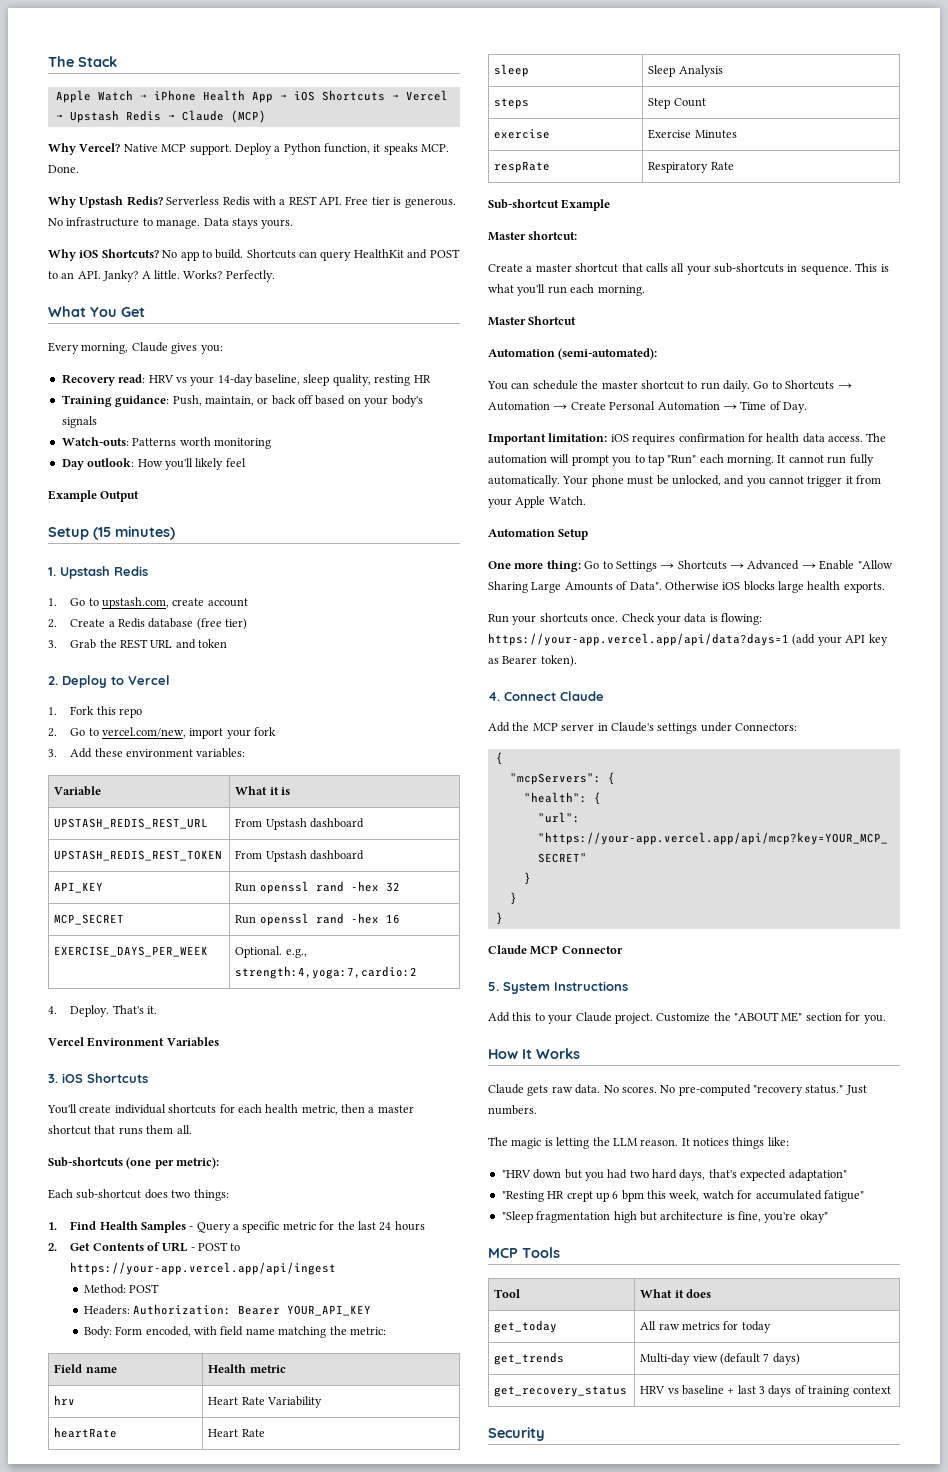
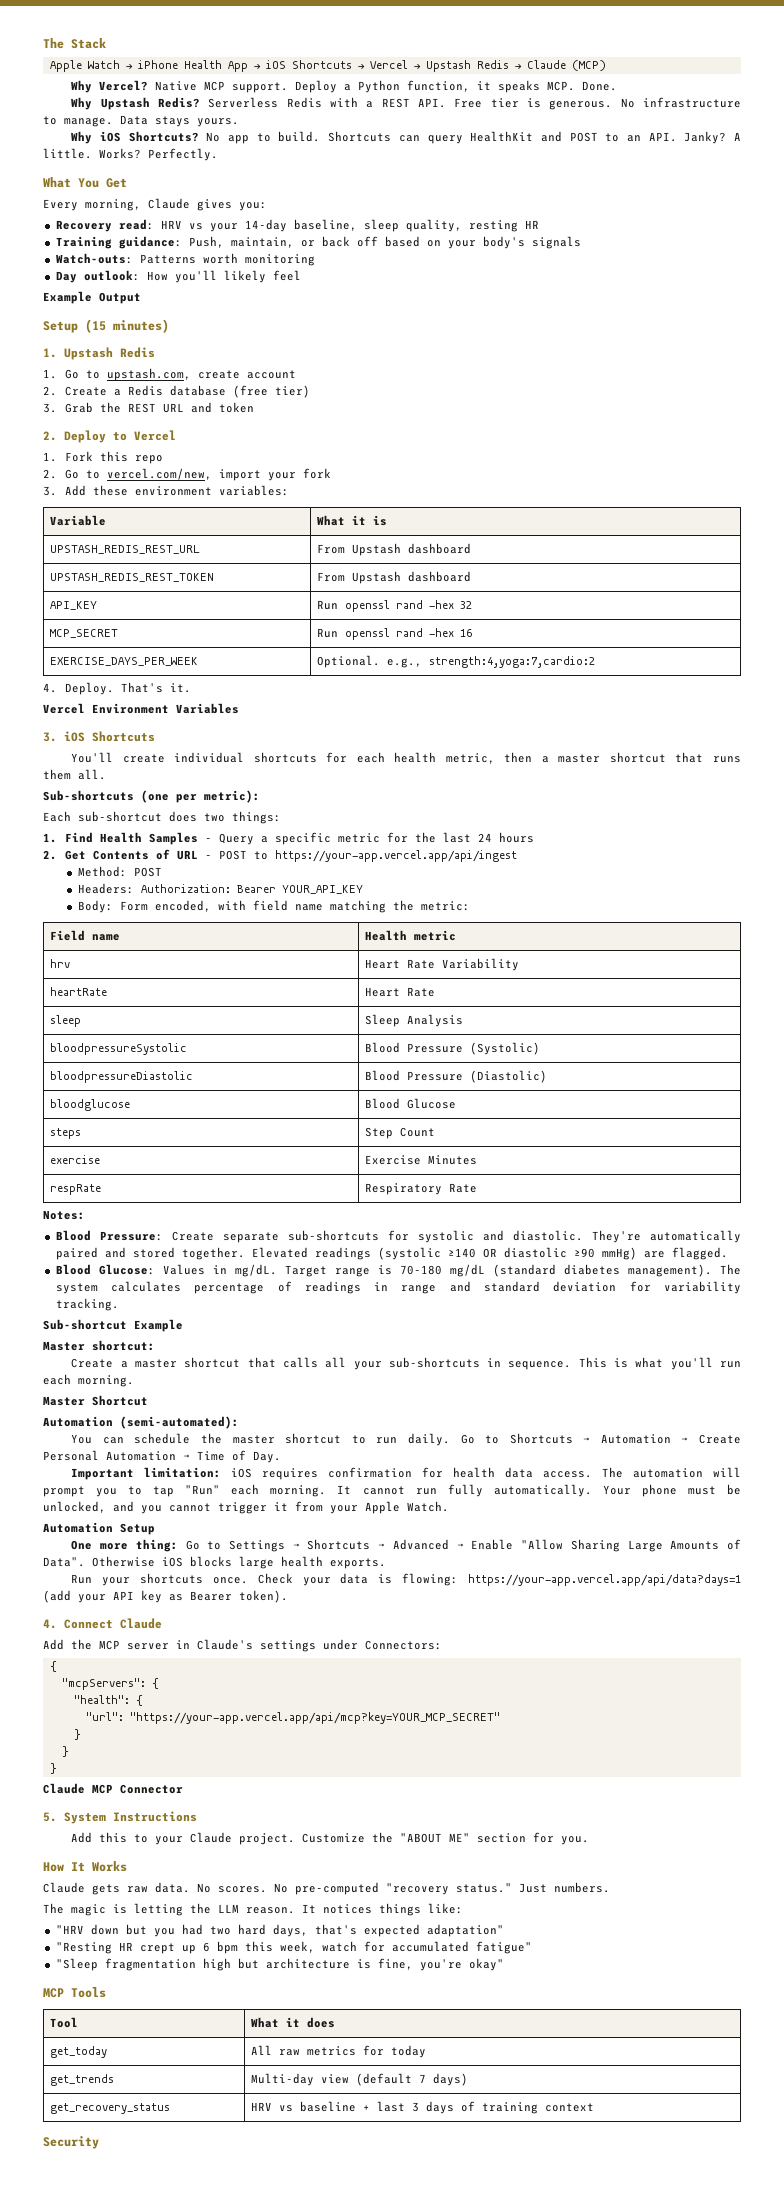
+ bloodpressureSystolic | Blood Pressure (Systolic)
+ bloodpressureDiastolic | Blood Pressure (Diastolic)
+ bloodglucose | Blood Glucose
+ Notes:
+ Blood Pressure: Create separate sub-shortcuts for systolic and diastolic. They're automatically paired and stored together. Elevated readings (systolic ≥140 OR diastolic ≥90 mmHg) are flagged.
+ Blood Glucose: Values in mg/dL. Target range is 70-180 mg/dL (standard diabetes management). The system calculates percentage of readings in range and standard deviation for variability tracking.

